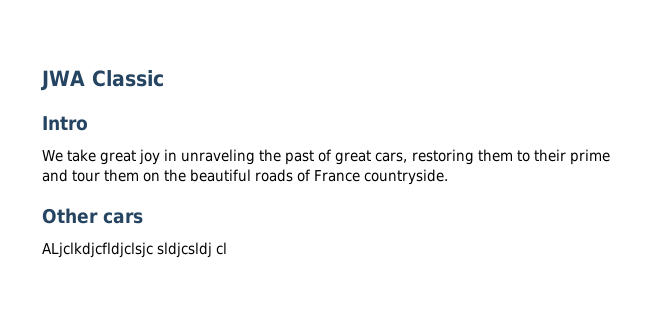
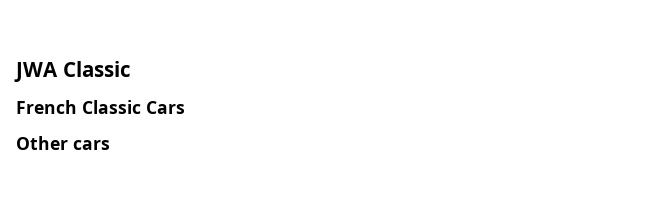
- Intro
- We take great joy in unraveling the past of great cars, restoring them to their prime and tour them on the beautiful roads of France countryside.
+ French Classic Cars
- ALjclkdjcfldjclsjc sldjcsldj cl

